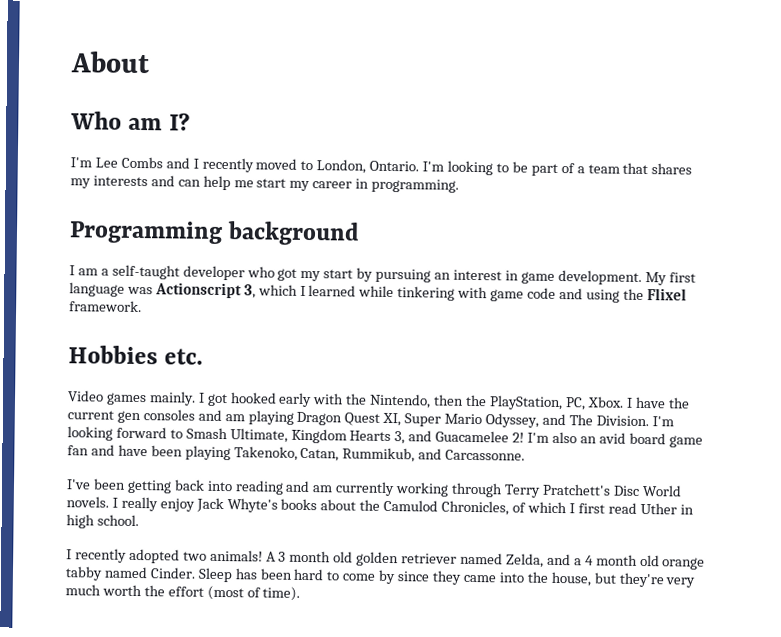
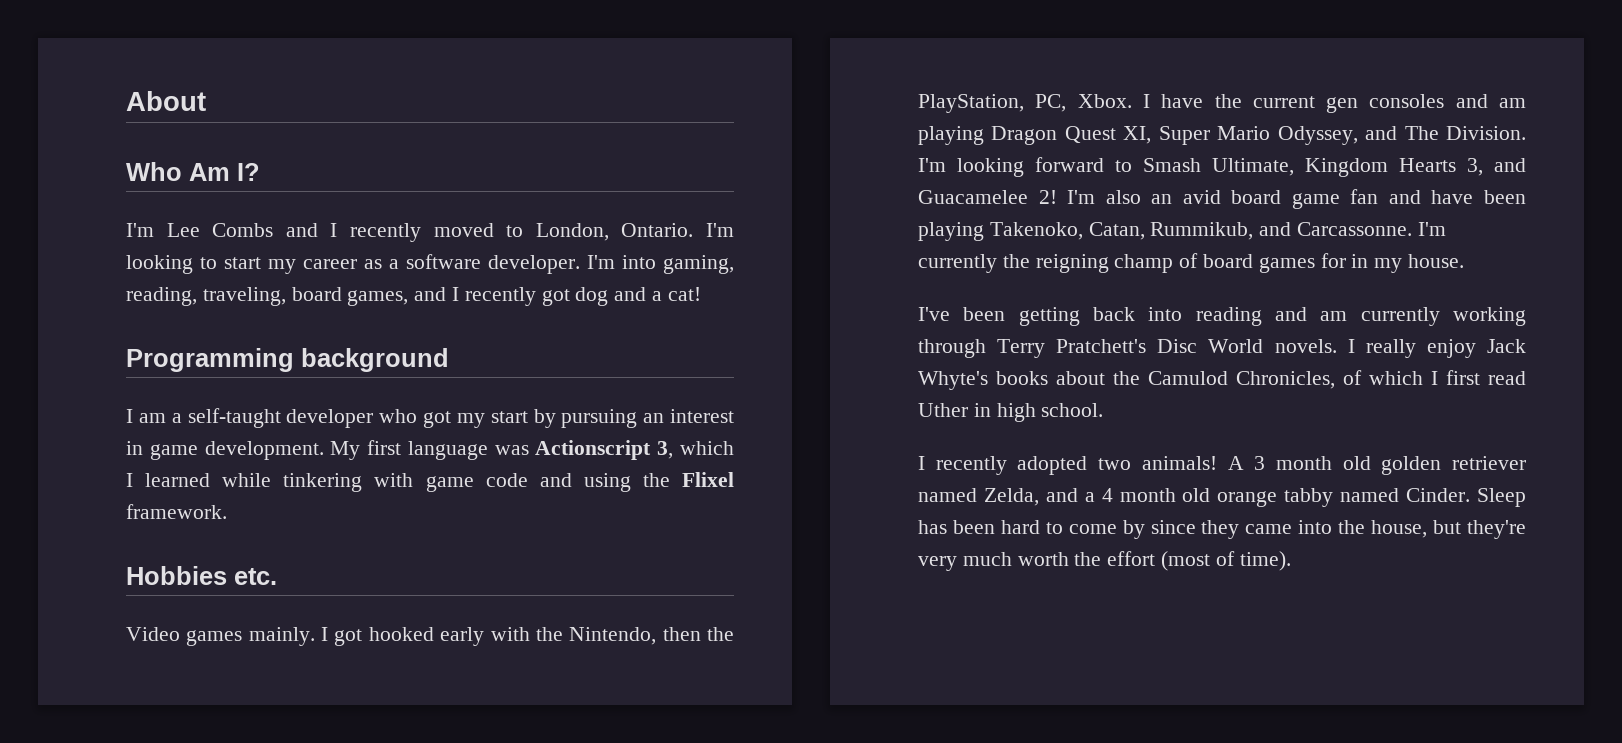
- Who am I?
+ Who Am I?
- I'm looking to be part of a team that shares my interests and can help me start my career in programming.
+ I'm looking to start my career as a software developer. I'm into gaming, reading, traveling, board games, and I recently got dog and a cat!
+ I'm currently the reigning champ of board games for in my house.

